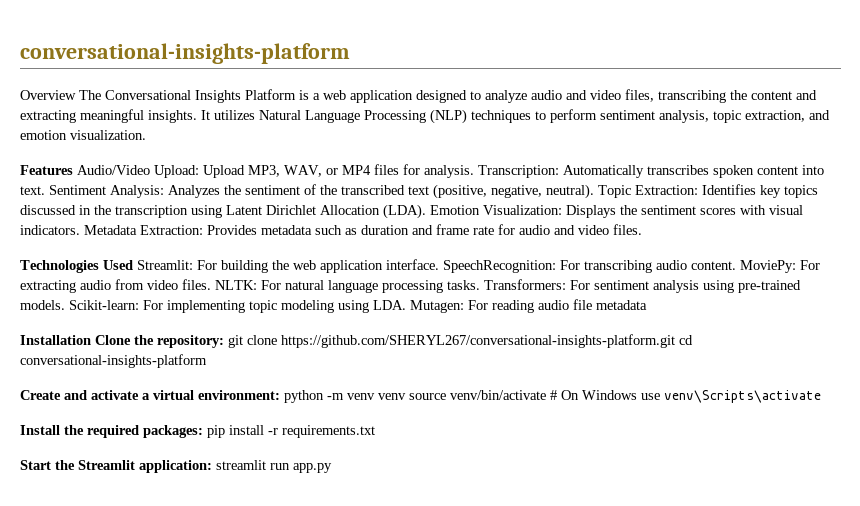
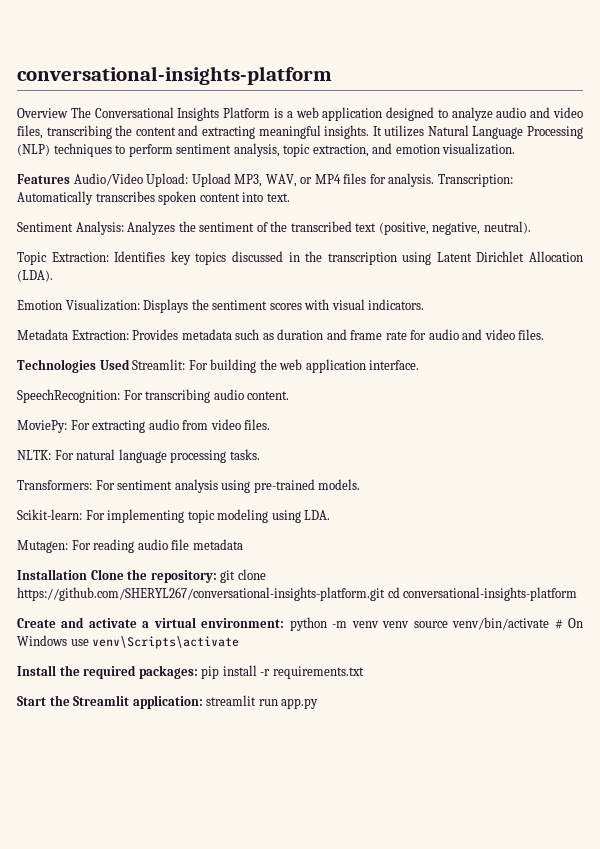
- Transcription: Automatically transcribes spoken content into text. Sentiment Analysis: Analyzes the sentiment of the transcribed text (positive, negative, neutral). Topic Extraction: Identifies key topics discussed in the transcription using Latent Dirichlet Allocation (LDA). Emotion Visualization: Displays the sentiment scores with visual indicators. Metadata Extraction: Provides metadata such as duration and frame rate for audio and video files.
+ Transcription: Automatically transcribes spoken content into text.
+ Sentiment Analysis: Analyzes the sentiment of the transcribed text (positive, negative, neutral).
+ Topic Extraction: Identifies key topics discussed in the transcription using Latent Dirichlet Allocation (LDA).
+ Emotion Visualization: Displays the sentiment scores with visual indicators.
+ Metadata Extraction: Provides metadata such as duration and frame rate for audio and video files.
- Technologies Used Streamlit: For building the web application interface. SpeechRecognition: For transcribing audio content. MoviePy: For extracting audio from video files. NLTK: For natural language processing tasks. Transformers: For sentiment analysis using pre-trained models. Scikit-learn: For implementing topic modeling using LDA. Mutagen: For reading audio file metadata
+ Technologies Used Streamlit: For building the web application interface.
+ SpeechRecognition: For transcribing audio content.
+ MoviePy: For extracting audio from video files.
+ NLTK: For natural language processing tasks.
+ Transformers: For sentiment analysis using pre-trained models.
+ Scikit-learn: For implementing topic modeling using LDA.
+ Mutagen: For reading audio file metadata

